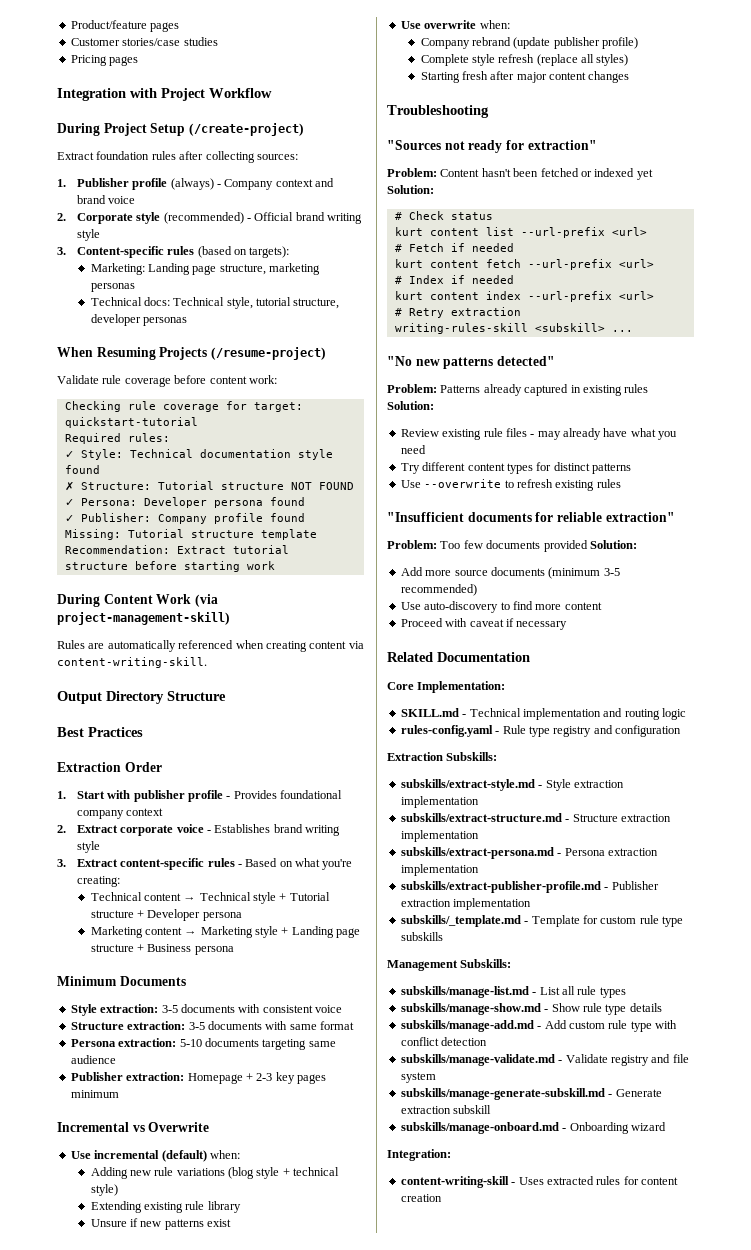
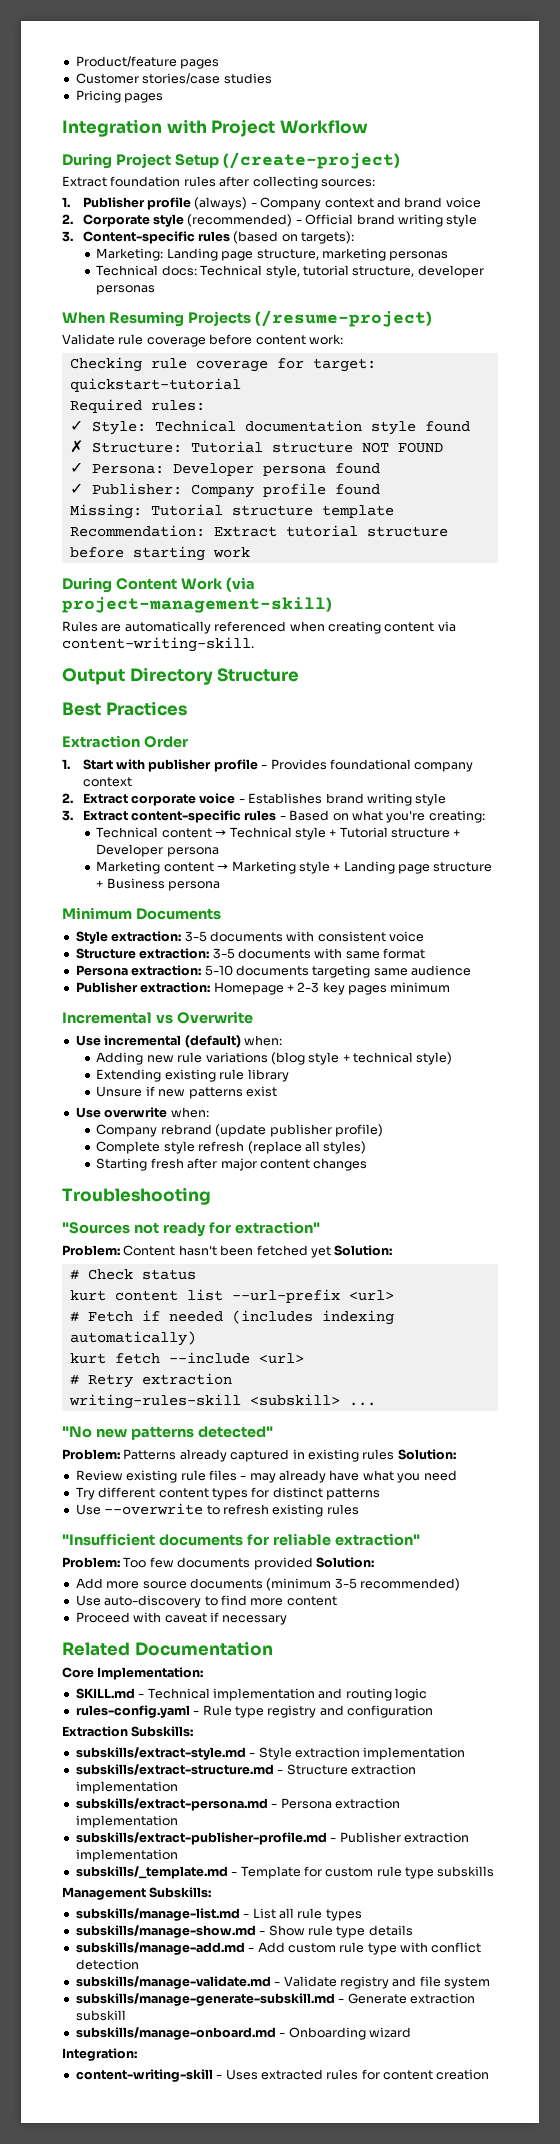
- Problem: Content hasn't been fetched or indexed yet Solution:
+ Problem: Content hasn't been fetched yet Solution:
- # Fetch if needed
- kurt content fetch --url-prefix <url>
- # Index if needed
- kurt content index --url-prefix <url>
+ # Fetch if needed (includes indexing automatically)
+ kurt fetch --include <url>

